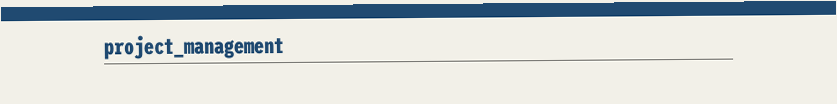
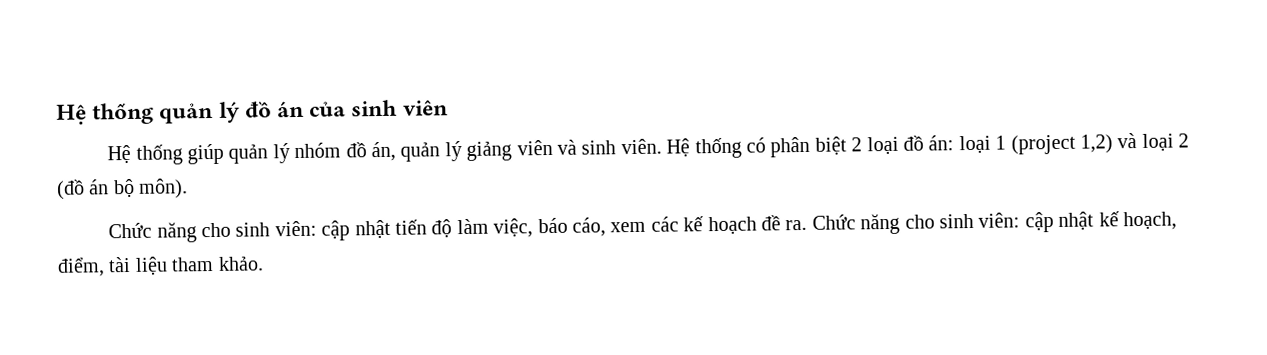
- project_management
+ Hệ thống quản lý đồ án của sinh viên
+ Hệ thống giúp quản lý nhóm đồ án, quản lý giảng viên và sinh viên. Hệ thống có phân biệt 2 loại đồ án: loại 1 (project 1,2) và loại 2 (đồ án bộ môn).
+ Chức năng cho sinh viên: cập nhật tiến độ làm việc, báo cáo, xem các kế hoạch đề ra. Chức năng cho sinh viên: cập nhật kế hoạch, điểm, tài liệu tham khảo.

